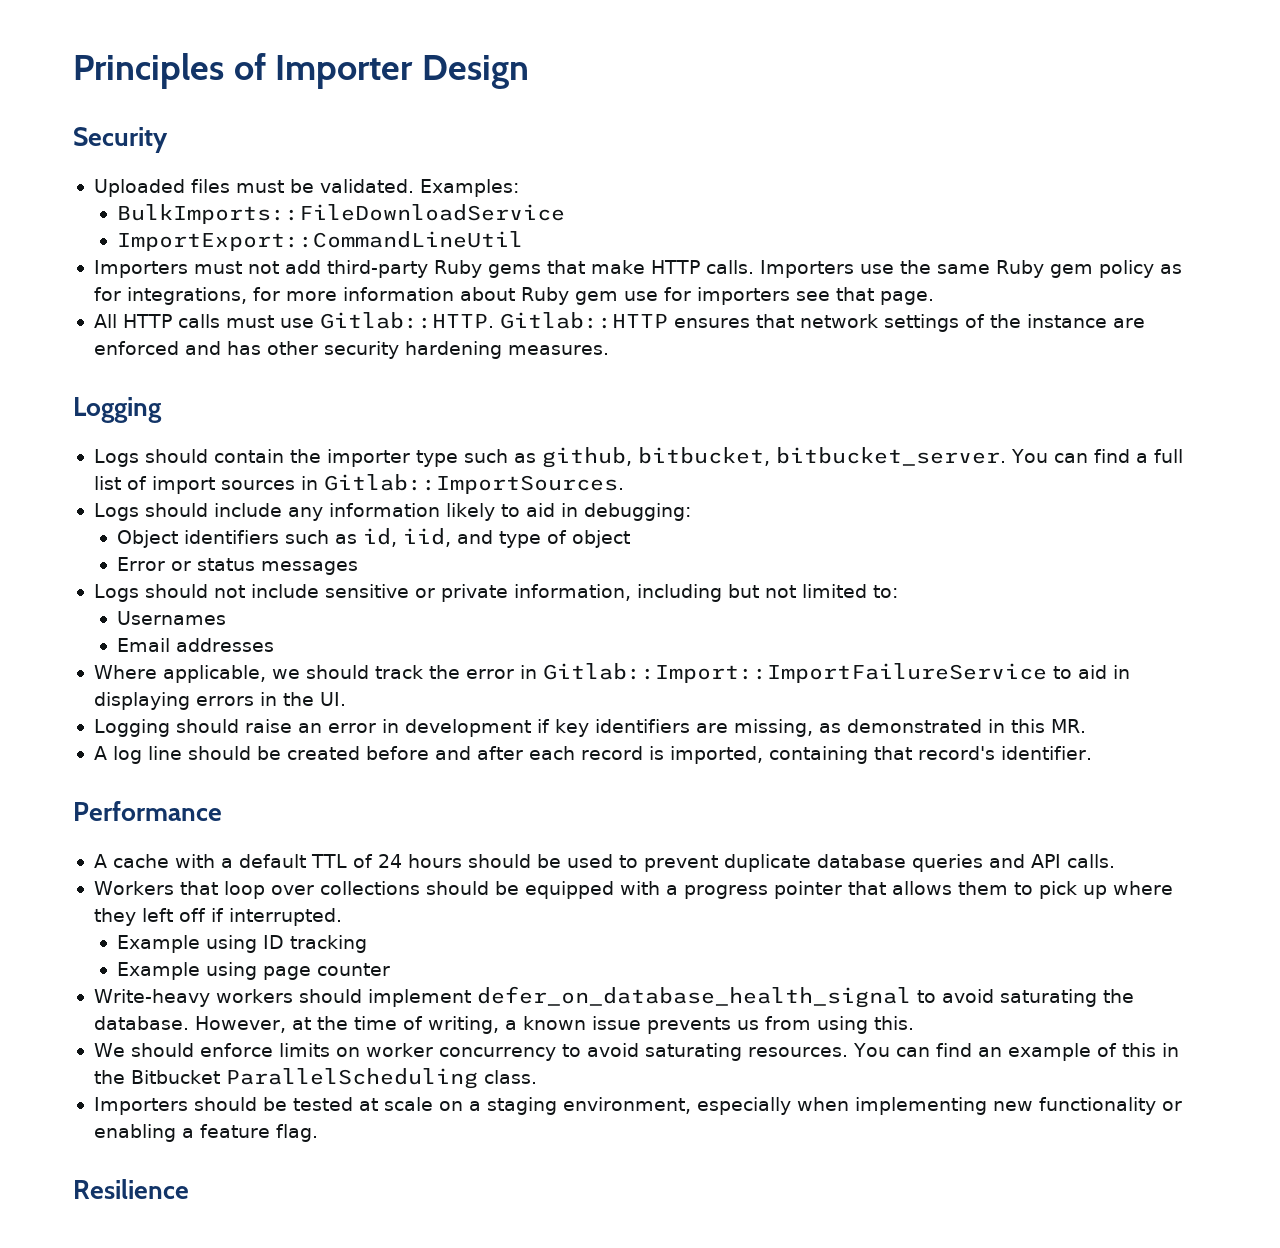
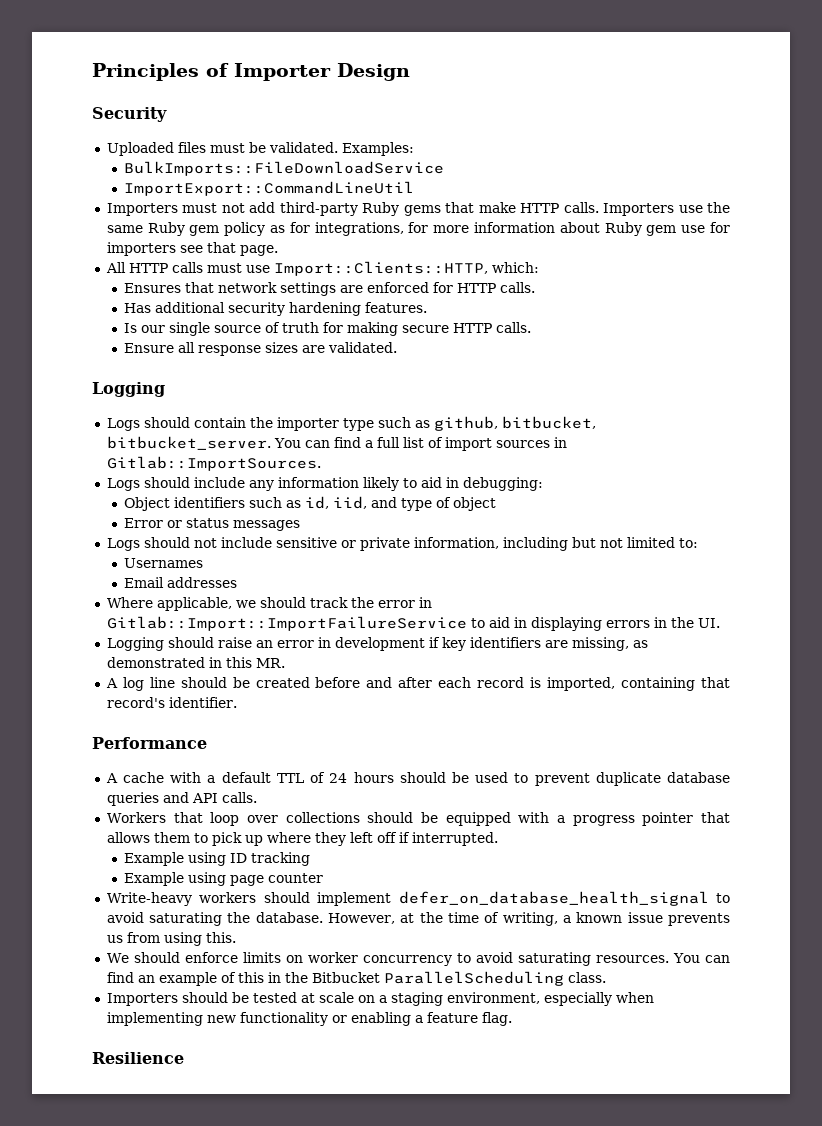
- All HTTP calls must use Gitlab::HTTP. Gitlab::HTTP ensures that network settings of the instance are enforced and has other security hardening measures.
+ All HTTP calls must use Import::Clients::HTTP, which:
+ Ensures that network settings are enforced for HTTP calls.
+ Has additional security hardening features.
+ Is our single source of truth for making secure HTTP calls.
+ Ensure all response sizes are validated.

